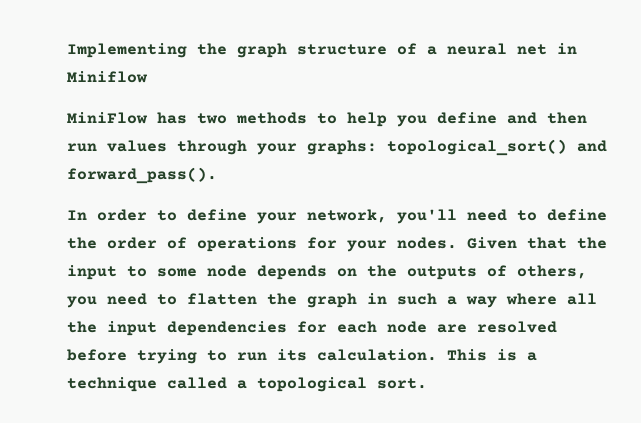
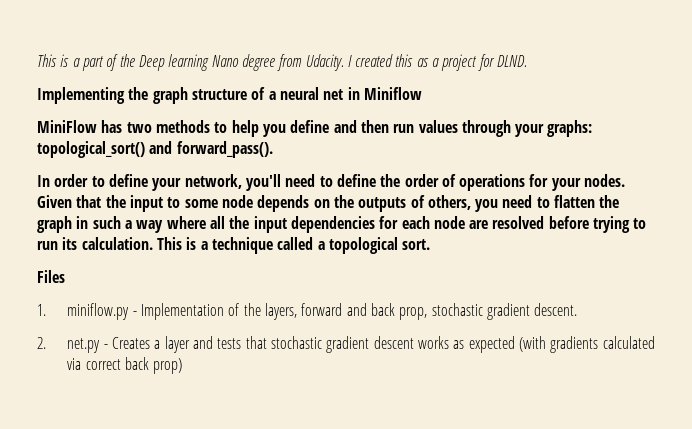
+ This is a part of the Deep learning Nano degree from Udacity. I created this as a project for DLND.
+ Files
+ 1. miniflow.py - Implementation of the layers, forward and back prop, stochastic gradient descent.
+ 2. net.py - Creates a layer and tests that stochastic gradient descent works as expected (with gradients calculated via correct back prop)

